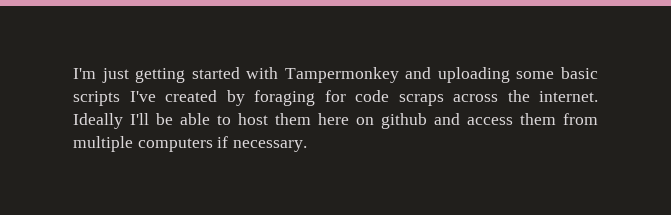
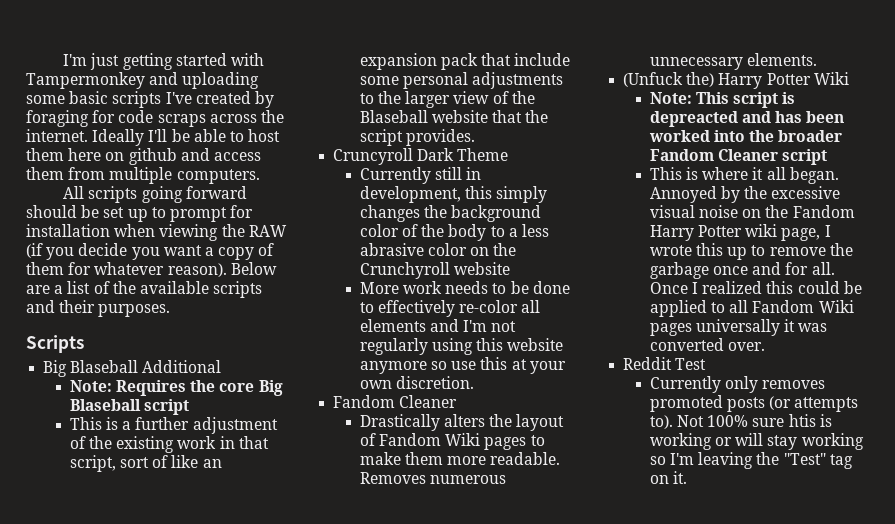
- Ideally I'll be able to host them here on github and access them from multiple computers if necessary.
+ Ideally I'll be able to host them here on github and access them from multiple computers.
+ All scripts going forward should be set up to prompt for installation when viewing the RAW (if you decide you want a copy of them for whatever reason). Below are a list of the available scripts and their purposes.
+ Scripts
+ Big Blaseball Additional
+ Note: Requires the core Big Blaseball script
+ This is a further adjustment of the existing work in that script, sort of like an expansion pack that include some personal adjustments to the larger view of the Blaseball website that the script provides.
+ Cruncyroll Dark Theme
+ Currently still in development, this simply changes the background color of the body to a less abrasive color on the Crunchyroll website
+ More work needs to be done to effectively re-color all elements and I'm not regularly using this website anymore so use this at your own discretion.
+ Fandom Cleaner
+ Drastically alters the layout of Fandom Wiki pages to make them more readable. Removes numerous unnecessary elements.
+ (Unfuck the) Harry Potter Wiki
+ Note: This script is depreacted and has been worked into the broader Fandom Cleaner script
+ This is where it all began. Annoyed by the excessive visual noise on the Fandom Harry Potter wiki page, I wrote this up to remove the garbage once and for all. Once I realized this could be applied to all Fandom Wiki pages universally it was converted over.
+ Reddit Test
+ Currently only removes promoted posts (or attempts to). Not 100% sure htis is working or will stay working so I'm leaving the "Test" tag on it.

